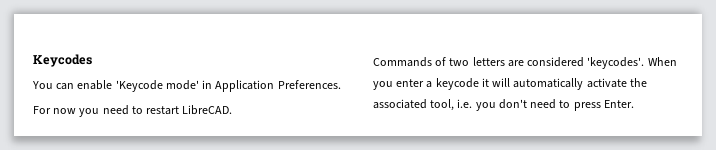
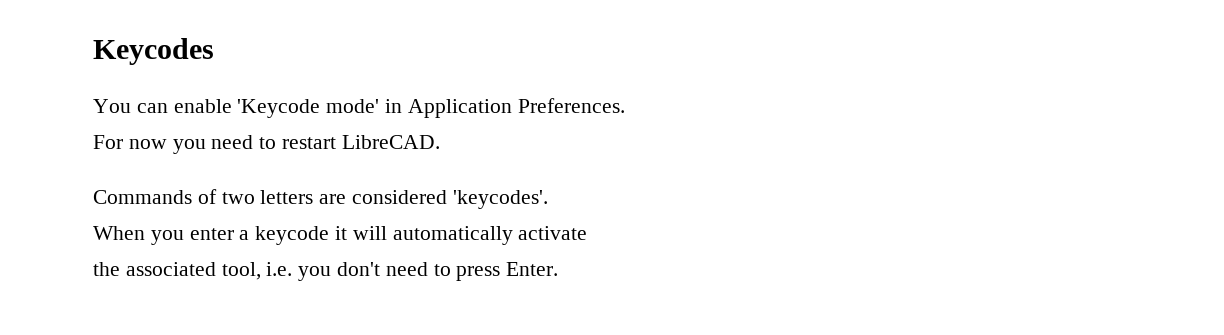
- Commands of two letters are considered 'keycodes'. When you enter a keycode it will automatically activate the associated tool, i.e. you don't need to press Enter.
+ Commands of two letters are considered 'keycodes'.
+ When you enter a keycode it will automatically activate
+ the associated tool, i.e. you don't need to press Enter.

